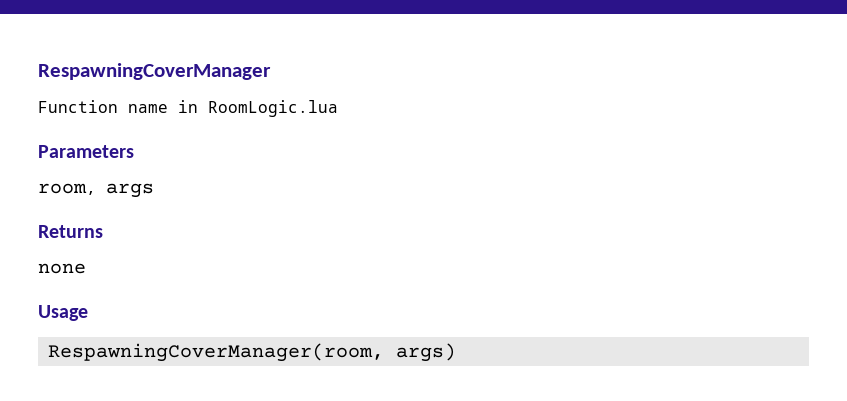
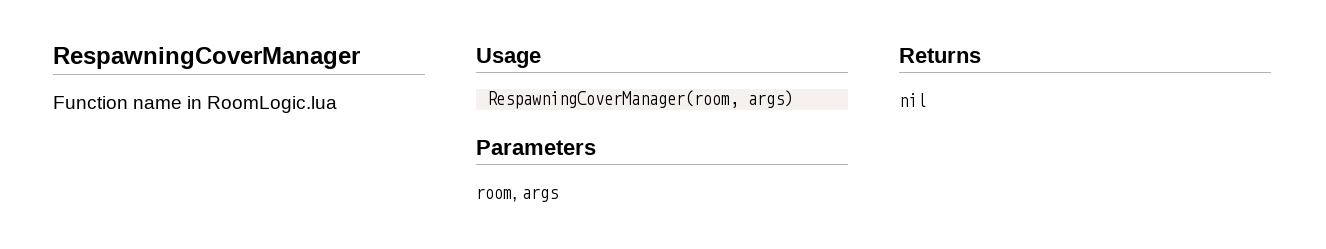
+ Usage
+ RespawningCoverManager(room, args)
- none
- Usage
- RespawningCoverManager(room, args)
+ nil

